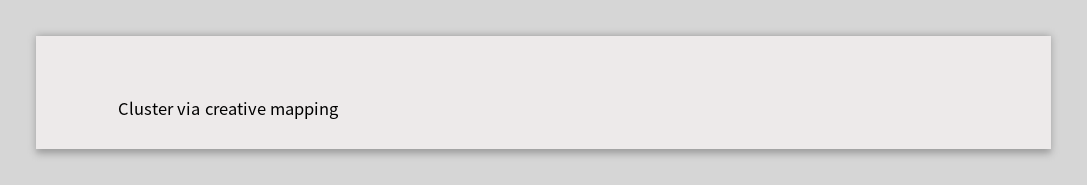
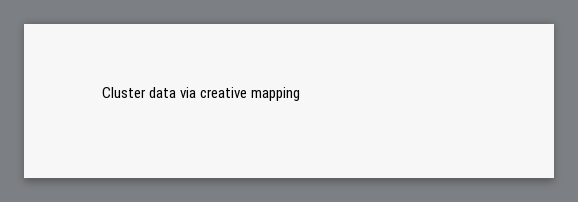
- Cluster via creative mapping
+ Cluster data via creative mapping

